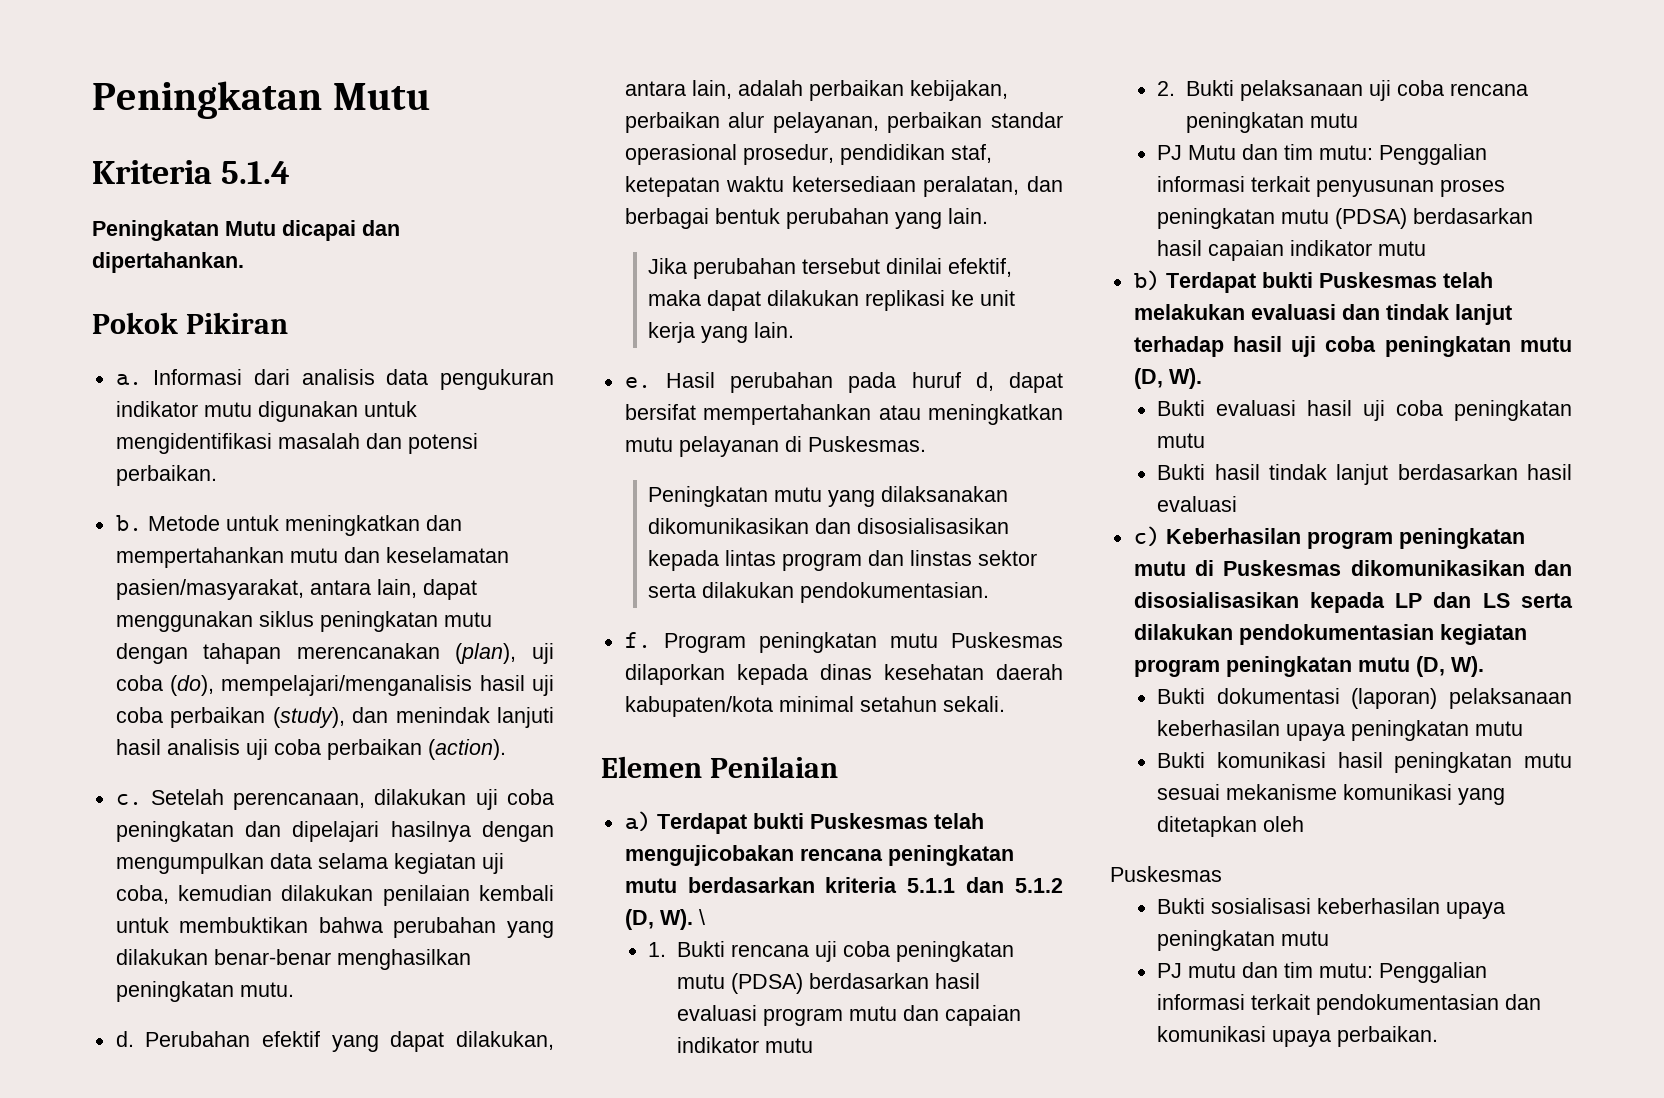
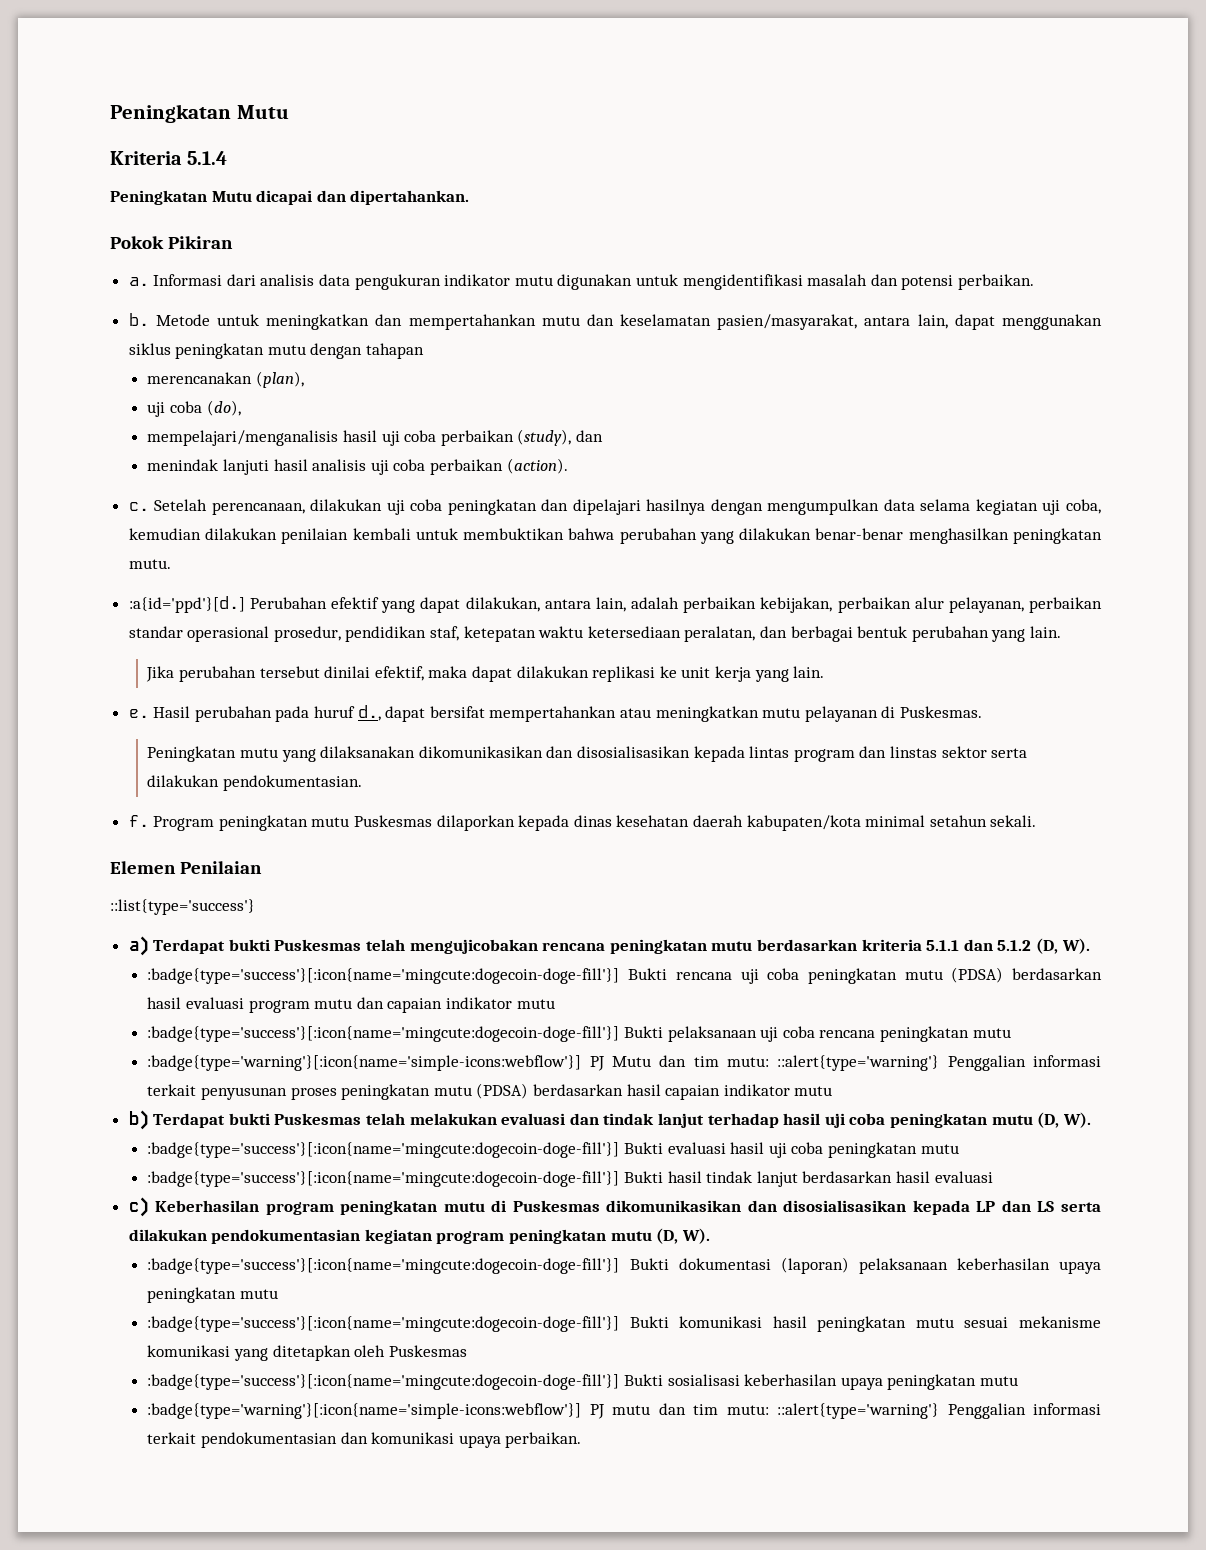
- Metode untuk meningkatkan dan mempertahankan mutu dan keselamatan pasien/masyarakat, antara lain, dapat menggunakan siklus peningkatan mutu dengan tahapan merencanakan (plan), uji coba (do), mempelajari/menganalisis hasil uji coba perbaikan (study), dan menindak lanjuti hasil analisis uji coba perbaikan (action).
+ Metode untuk meningkatkan dan mempertahankan mutu dan keselamatan pasien/masyarakat, antara lain, dapat menggunakan siklus peningkatan mutu dengan tahapan
+ merencanakan (plan),
+ uji coba (do),
+ mempelajari/menganalisis hasil uji coba perbaikan (study), dan
+ menindak lanjuti hasil analisis uji coba perbaikan (action).
- d.
+ :a{id='ppd'}[d.]
- Hasil perubahan pada huruf d, dapat bersifat mempertahankan atau meningkatkan mutu pelayanan di Puskesmas.
+ Hasil perubahan pada huruf d., dapat bersifat mempertahankan atau meningkatkan mutu pelayanan di Puskesmas.
+ ::list{type='success'}
- a) Terdapat bukti Puskesmas telah mengujicobakan rencana peningkatan mutu berdasarkan kriteria 5.1.1 dan 5.1.2 (D, W). \
- 1. Bukti rencana uji coba peningkatan mutu (PDSA) berdasarkan hasil evaluasi program mutu dan capaian indikator mutu
+ a) Terdapat bukti Puskesmas telah mengujicobakan rencana peningkatan mutu berdasarkan kriteria 5.1.1 dan 5.1.2 (D, W).
+ :badge{type='success'}[:icon{name='mingcute:dogecoin-doge-fill'}] Bukti rencana uji coba peningkatan mutu (PDSA) berdasarkan hasil evaluasi program mutu dan capaian indikator mutu
- 2. Bukti pelaksanaan uji coba rencana peningkatan mutu
+ :badge{type='success'}[:icon{name='mingcute:dogecoin-doge-fill'}] Bukti pelaksanaan uji coba rencana peningkatan mutu
- PJ Mutu dan tim mutu: Penggalian informasi terkait penyusunan proses peningkatan mutu (PDSA) berdasarkan hasil capaian indikator mutu
+ :badge{type='warning'}[:icon{name='simple-icons:webflow'}] PJ Mutu dan tim mutu: ::alert{type='warning'} Penggalian informasi terkait penyusunan proses peningkatan mutu (PDSA) berdasarkan hasil capaian indikator mutu
- Bukti evaluasi hasil uji coba peningkatan mutu
+ :badge{type='success'}[:icon{name='mingcute:dogecoin-doge-fill'}] Bukti evaluasi hasil uji coba peningkatan mutu
- Bukti hasil tindak lanjut berdasarkan hasil evaluasi
+ :badge{type='success'}[:icon{name='mingcute:dogecoin-doge-fill'}] Bukti hasil tindak lanjut berdasarkan hasil evaluasi
- Bukti dokumentasi (laporan) pelaksanaan keberhasilan upaya peningkatan mutu
+ :badge{type='success'}[:icon{name='mingcute:dogecoin-doge-fill'}] Bukti dokumentasi (laporan) pelaksanaan keberhasilan upaya peningkatan mutu
- Bukti komunikasi hasil peningkatan mutu sesuai mekanisme komunikasi yang ditetapkan oleh
- Puskesmas
+ :badge{type='success'}[:icon{name='mingcute:dogecoin-doge-fill'}] Bukti komunikasi hasil peningkatan mutu sesuai mekanisme komunikasi yang ditetapkan oleh Puskesmas
- Bukti sosialisasi keberhasilan upaya peningkatan mutu
+ :badge{type='success'}[:icon{name='mingcute:dogecoin-doge-fill'}] Bukti sosialisasi keberhasilan upaya peningkatan mutu
- PJ mutu dan tim mutu: Penggalian informasi terkait pendokumentasian dan komunikasi upaya perbaikan.
+ :badge{type='warning'}[:icon{name='simple-icons:webflow'}] PJ mutu dan tim mutu: ::alert{type='warning'} Penggalian informasi terkait pendokumentasian dan komunikasi upaya perbaikan.

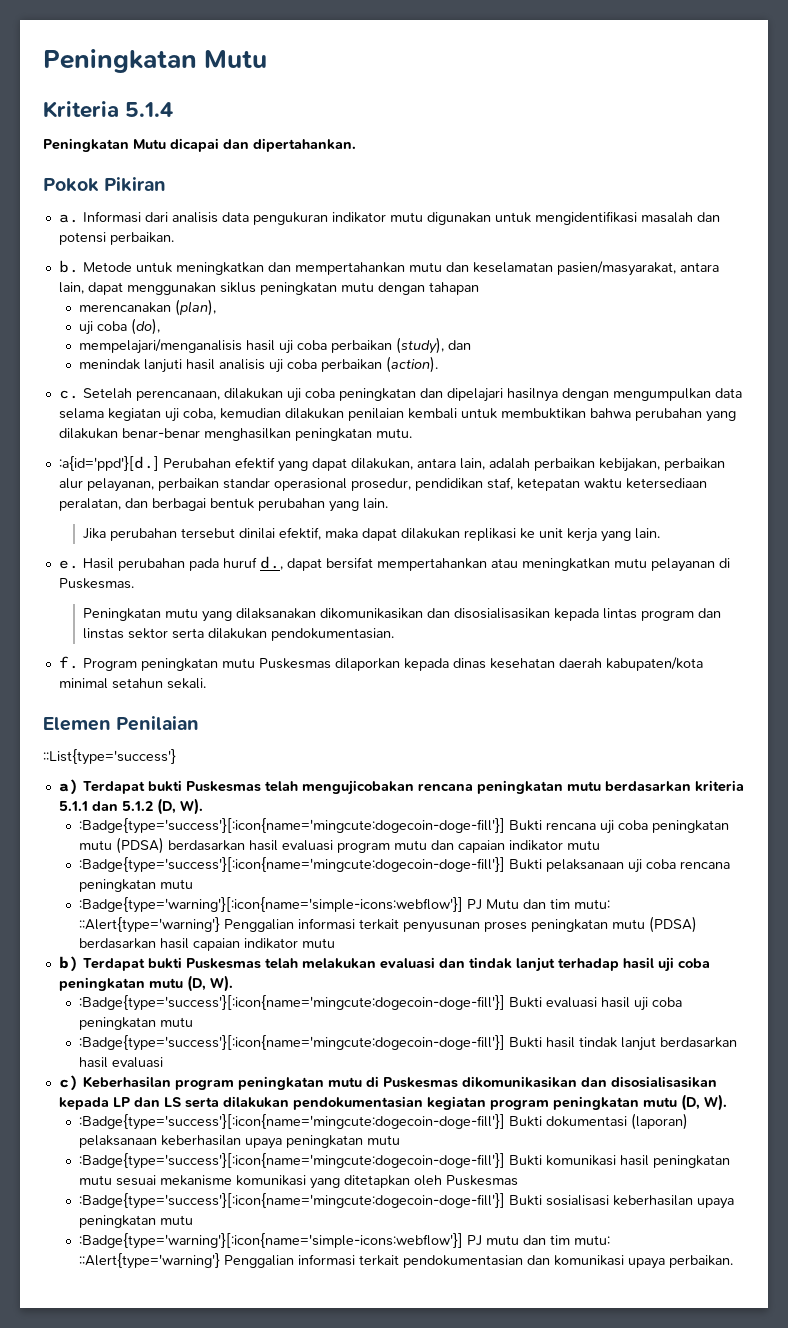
- ::list{type='success'}
+ ::List{type='success'}
- :badge{type='success'}[:icon{name='mingcute:dogecoin-doge-fill'}] Bukti rencana uji coba peningkatan mutu (PDSA) berdasarkan hasil evaluasi program mutu dan capaian indikator mutu
+ :Badge{type='success'}[:icon{name='mingcute:dogecoin-doge-fill'}] Bukti rencana uji coba peningkatan mutu (PDSA) berdasarkan hasil evaluasi program mutu dan capaian indikator mutu
- :badge{type='success'}[:icon{name='mingcute:dogecoin-doge-fill'}] Bukti pelaksanaan uji coba rencana peningkatan mutu
+ :Badge{type='success'}[:icon{name='mingcute:dogecoin-doge-fill'}] Bukti pelaksanaan uji coba rencana peningkatan mutu
- :badge{type='warning'}[:icon{name='simple-icons:webflow'}] PJ Mutu dan tim mutu: ::alert{type='warning'} Penggalian informasi terkait penyusunan proses peningkatan mutu (PDSA) berdasarkan hasil capaian indikator mutu
+ :Badge{type='warning'}[:icon{name='simple-icons:webflow'}] PJ Mutu dan tim mutu: ::Alert{type='warning'} Penggalian informasi terkait penyusunan proses peningkatan mutu (PDSA) berdasarkan hasil capaian indikator mutu
- :badge{type='success'}[:icon{name='mingcute:dogecoin-doge-fill'}] Bukti evaluasi hasil uji coba peningkatan mutu
+ :Badge{type='success'}[:icon{name='mingcute:dogecoin-doge-fill'}] Bukti evaluasi hasil uji coba peningkatan mutu
- :badge{type='success'}[:icon{name='mingcute:dogecoin-doge-fill'}] Bukti hasil tindak lanjut berdasarkan hasil evaluasi
+ :Badge{type='success'}[:icon{name='mingcute:dogecoin-doge-fill'}] Bukti hasil tindak lanjut berdasarkan hasil evaluasi
- :badge{type='success'}[:icon{name='mingcute:dogecoin-doge-fill'}] Bukti dokumentasi (laporan) pelaksanaan keberhasilan upaya peningkatan mutu
+ :Badge{type='success'}[:icon{name='mingcute:dogecoin-doge-fill'}] Bukti dokumentasi (laporan) pelaksanaan keberhasilan upaya peningkatan mutu
- :badge{type='success'}[:icon{name='mingcute:dogecoin-doge-fill'}] Bukti komunikasi hasil peningkatan mutu sesuai mekanisme komunikasi yang ditetapkan oleh Puskesmas
+ :Badge{type='success'}[:icon{name='mingcute:dogecoin-doge-fill'}] Bukti komunikasi hasil peningkatan mutu sesuai mekanisme komunikasi yang ditetapkan oleh Puskesmas
- :badge{type='success'}[:icon{name='mingcute:dogecoin-doge-fill'}] Bukti sosialisasi keberhasilan upaya peningkatan mutu
+ :Badge{type='success'}[:icon{name='mingcute:dogecoin-doge-fill'}] Bukti sosialisasi keberhasilan upaya peningkatan mutu
- :badge{type='warning'}[:icon{name='simple-icons:webflow'}] PJ mutu dan tim mutu: ::alert{type='warning'} Penggalian informasi terkait pendokumentasian dan komunikasi upaya perbaikan.
+ :Badge{type='warning'}[:icon{name='simple-icons:webflow'}] PJ mutu dan tim mutu: ::Alert{type='warning'} Penggalian informasi terkait pendokumentasian dan komunikasi upaya perbaikan.

